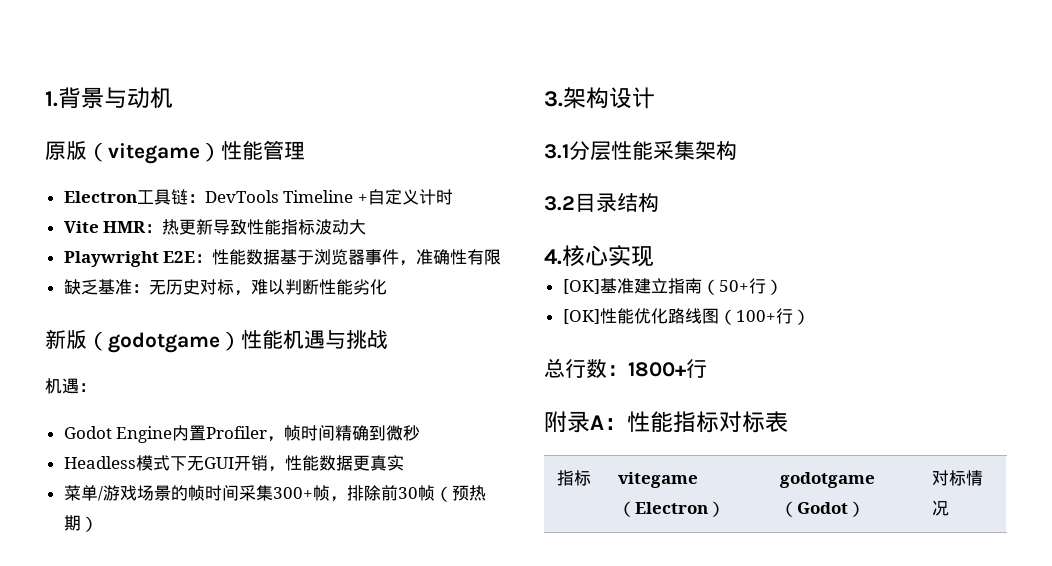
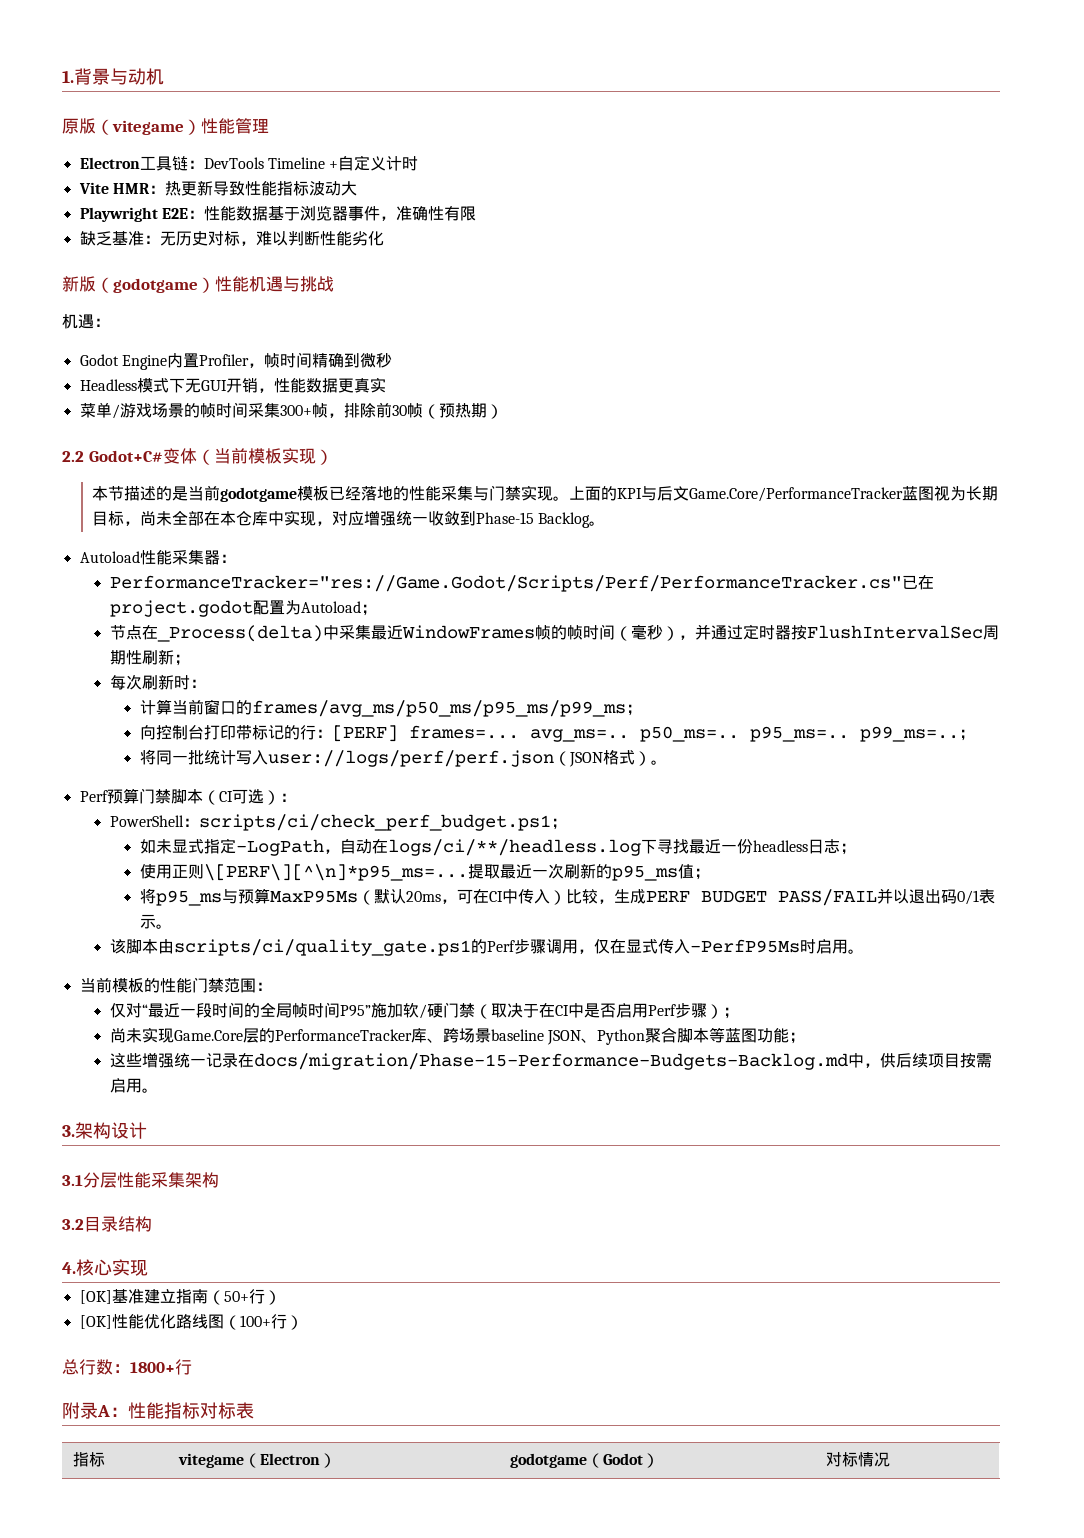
+ 2.2 Godot+C#变体（当前模板实现）
+ 本节描述的是当前godotgame模板已经落地的性能采集与门禁实现。上面的KPI与后文Game.Core/PerformanceTracker蓝图视为长期目标，尚未全部在本仓库中实现，对应增强统一收敛到Phase-15 Backlog。
+ Autoload性能采集器：
+ PerformanceTracker="res://Game.Godot/Scripts/Perf/PerformanceTracker.cs"已在project.godot配置为Autoload；
+ 节点在_Process(delta)中采集最近WindowFrames帧的帧时间（毫秒），并通过定时器按FlushIntervalSec周期性刷新；
+ 每次刷新时：
+ 计算当前窗口的frames/avg_ms/p50_ms/p95_ms/p99_ms；
+ 向控制台打印带标记的行：[PERF] frames=... avg_ms=.. p50_ms=.. p95_ms=.. p99_ms=..；
+ 将同一批统计写入user://logs/perf/perf.json（JSON格式）。
+ Perf预算门禁脚本（CI可选）：
+ PowerShell：scripts/ci/check_perf_budget.ps1；
+ 如未显式指定-LogPath，自动在logs/ci/**/headless.log下寻找最近一份headless日志；
+ 使用正则\[PERF\][^\n]*p95_ms=...提取最近一次刷新的p95_ms值；
+ 将p95_ms与预算MaxP95Ms（默认20ms，可在CI中传入）比较，生成PERF BUDGET PASS/FAIL并以退出码0/1表示。
+ 该脚本由scripts/ci/quality_gate.ps1的Perf步骤调用，仅在显式传入-PerfP95Ms时启用。
+ 当前模板的性能门禁范围：
+ 仅对“最近一段时间的全局帧时间P95”施加软/硬门禁（取决于在CI中是否启用Perf步骤）；
+ 尚未实现Game.Core层的PerformanceTracker库、跨场景baseline JSON、Python聚合脚本等蓝图功能；
+ 这些增强统一记录在docs/migration/Phase-15-Performance-Budgets-Backlog.md中，供后续项目按需启用。

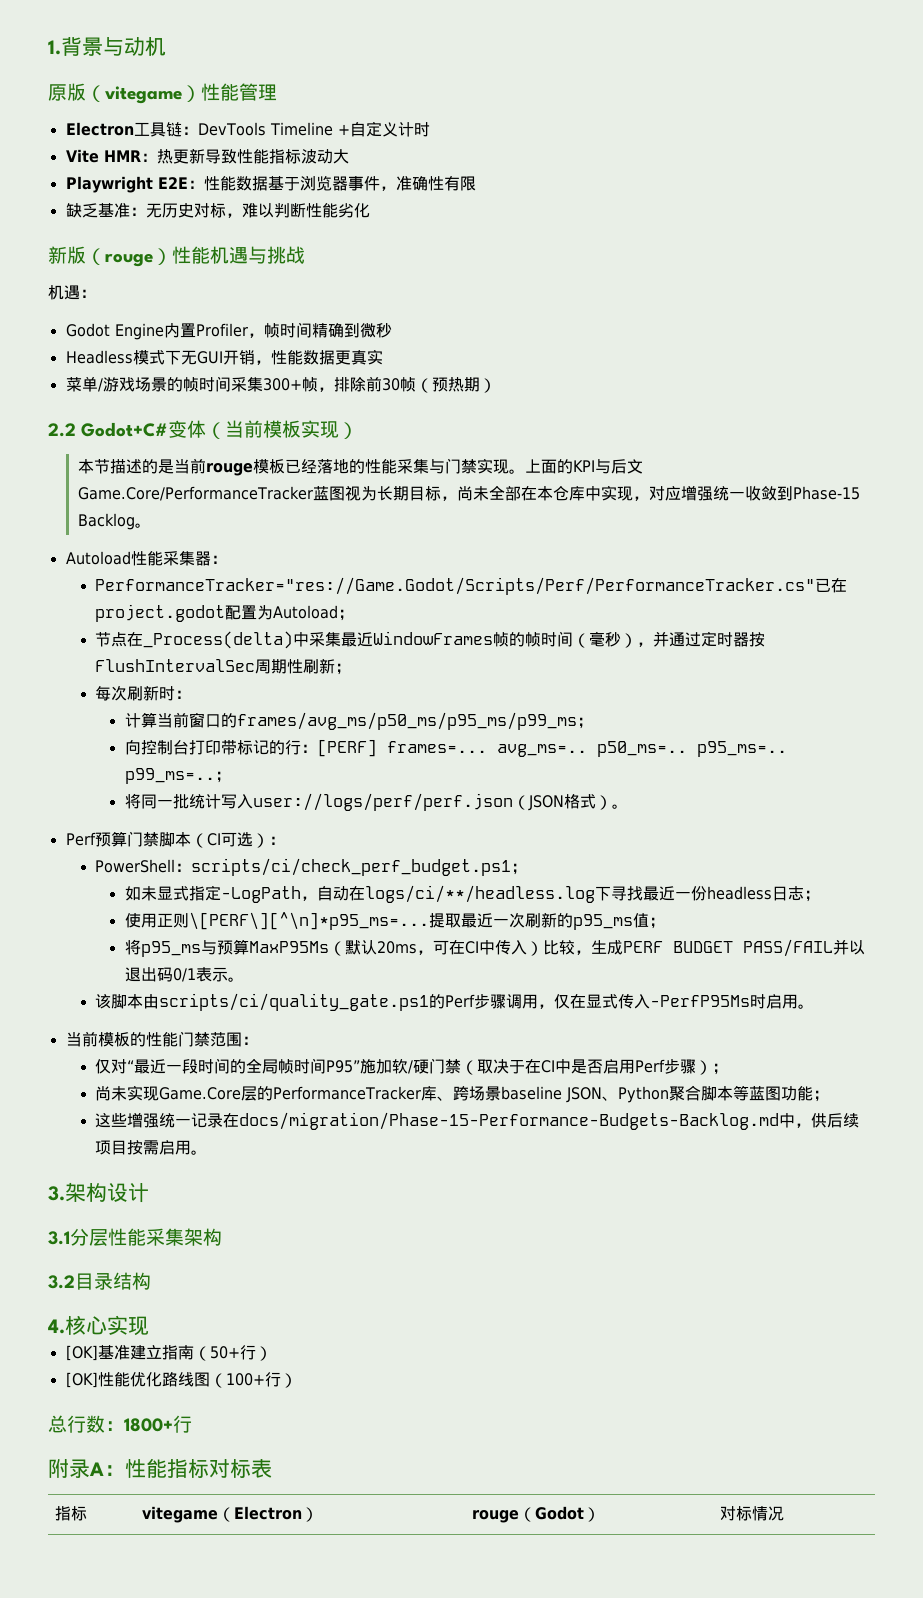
- 新版（godotgame）性能机遇与挑战
+ 新版（rouge）性能机遇与挑战
- 本节描述的是当前godotgame模板已经落地的性能采集与门禁实现。
+ 本节描述的是当前rouge模板已经落地的性能采集与门禁实现。
- 指标 | vitegame（Electron） | godotgame（Godot） | 对标情况
+ 指标 | vitegame（Electron） | rouge（Godot） | 对标情况

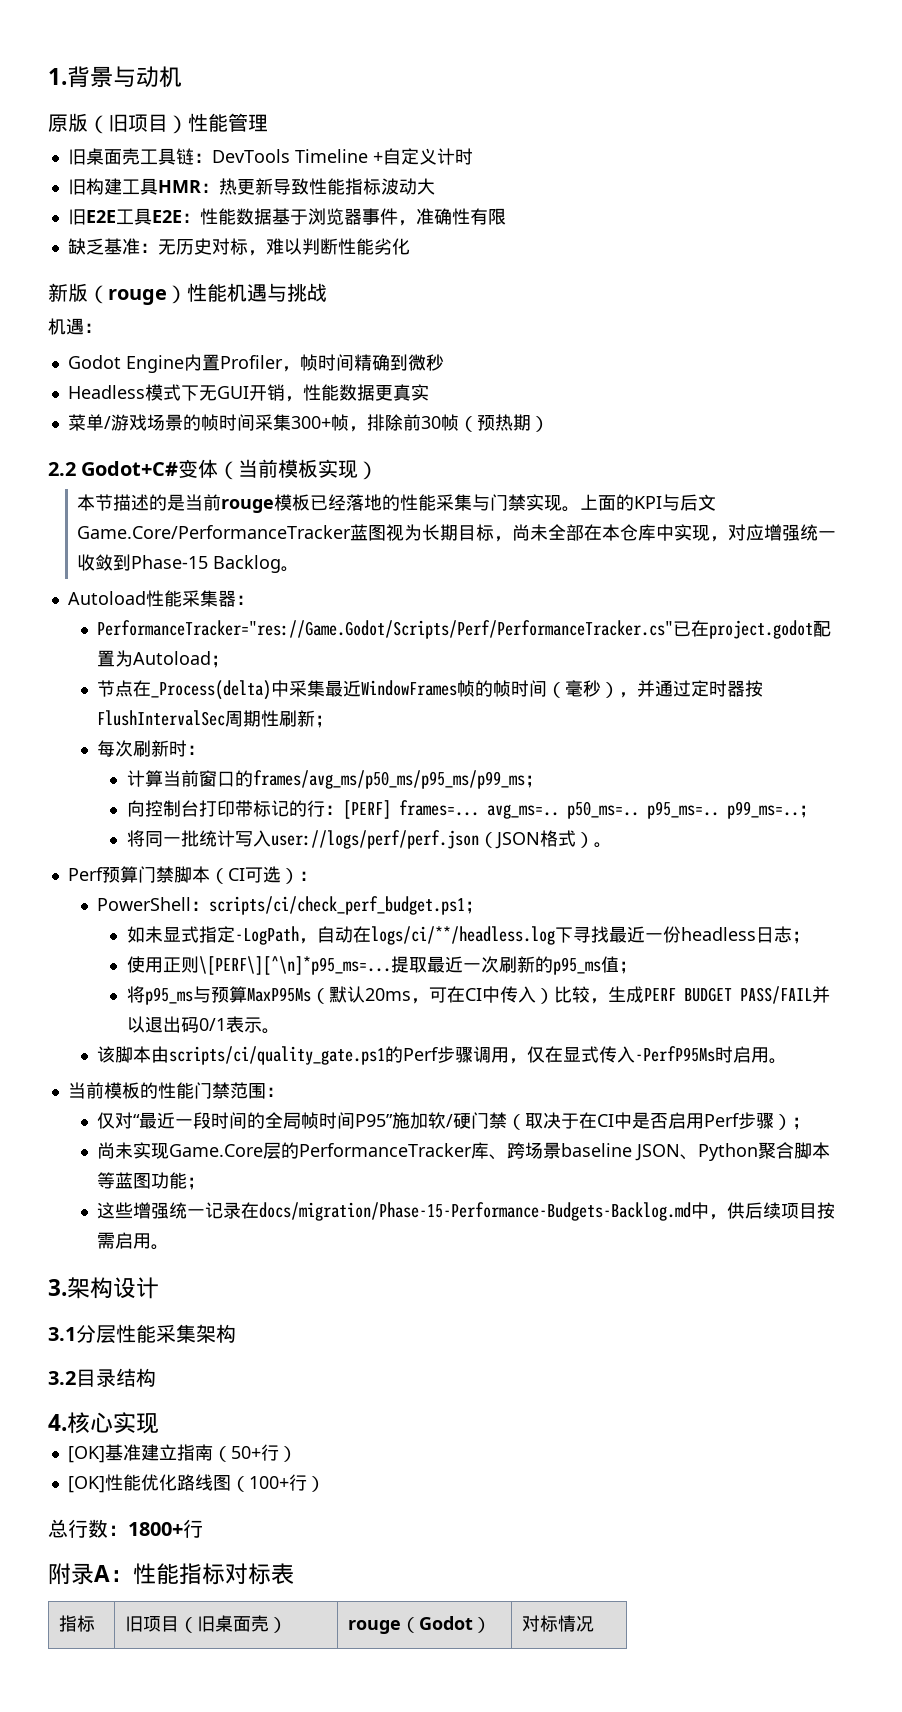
- 原版（vitegame）性能管理
+ 原版（旧项目）性能管理
- Electron工具链：DevTools Timeline +自定义计时
+ 旧桌面壳工具链：DevTools Timeline +自定义计时
- Vite HMR：热更新导致性能指标波动大
+ 旧构建工具HMR：热更新导致性能指标波动大
- Playwright E2E：性能数据基于浏览器事件，准确性有限
+ 旧E2E工具E2E：性能数据基于浏览器事件，准确性有限
- 指标 | vitegame（Electron） | rouge（Godot） | 对标情况
+ 指标 | 旧项目（旧桌面壳） | rouge（Godot） | 对标情况

